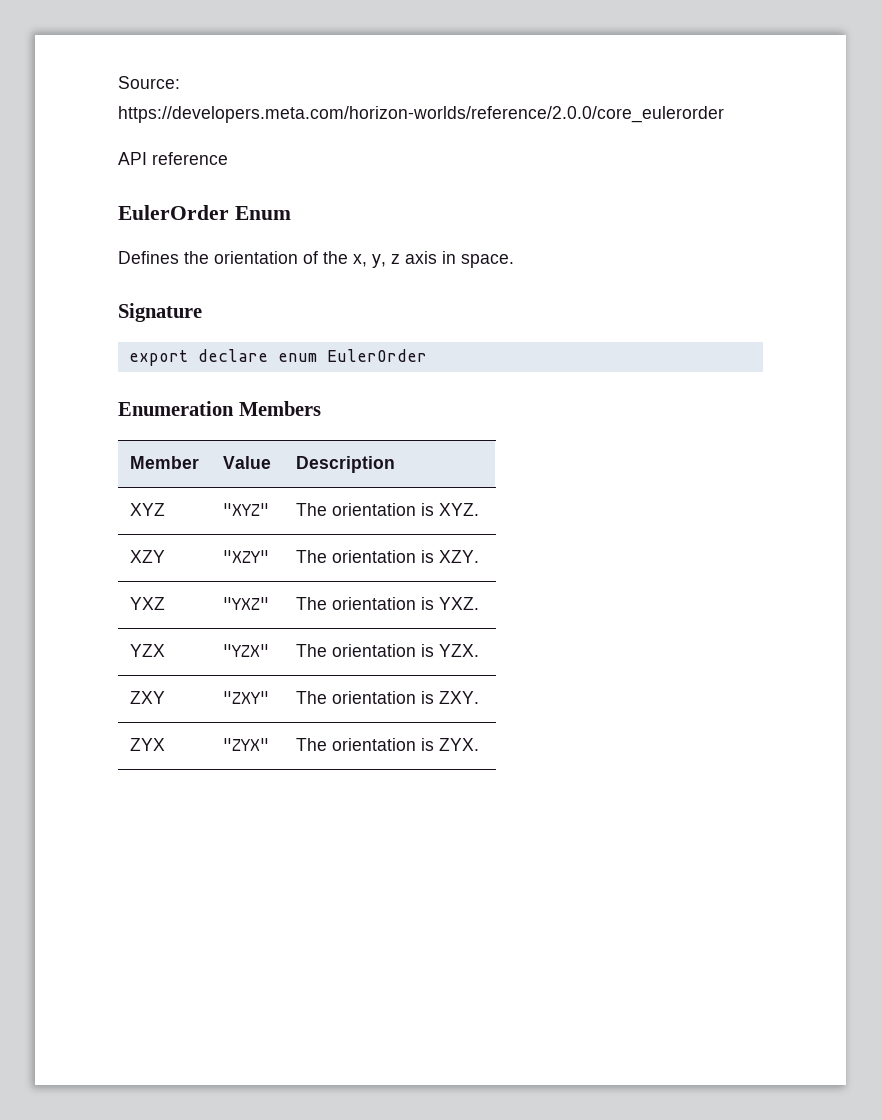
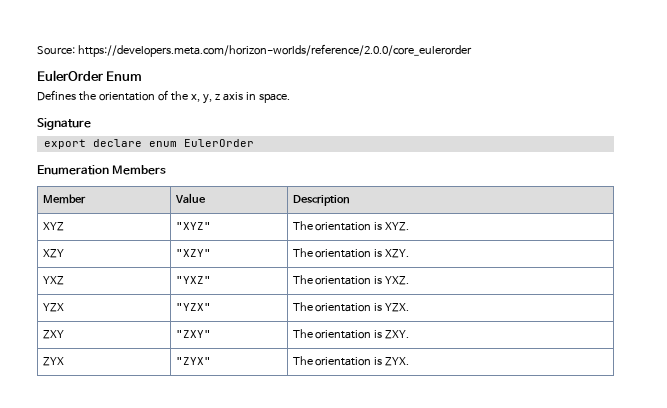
- API reference

